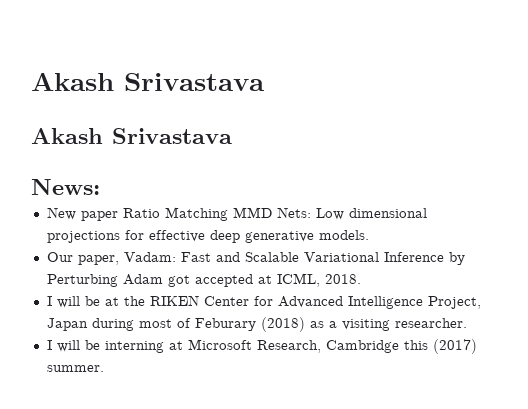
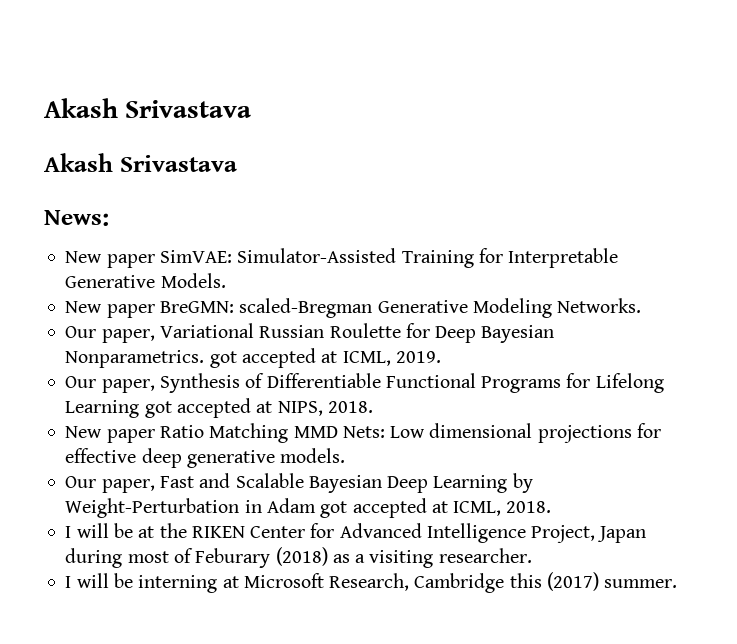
+ New paper SimVAE: Simulator-Assisted Training for Interpretable Generative Models.
+ New paper BreGMN: scaled-Bregman Generative Modeling Networks.
+ Our paper, Variational Russian Roulette for Deep Bayesian Nonparametrics. got accepted at ICML, 2019.
+ Our paper, Synthesis of Differentiable Functional Programs for Lifelong Learning got accepted at NIPS, 2018.
- Our paper, Vadam: Fast and Scalable Variational Inference by Perturbing Adam got accepted at ICML, 2018.
+ Our paper, Fast and Scalable Bayesian Deep Learning by Weight-Perturbation in Adam got accepted at ICML, 2018.

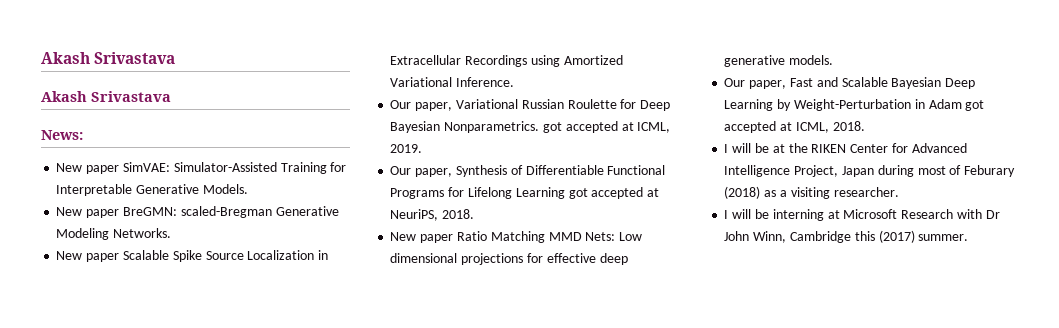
+ New paper Scalable Spike Source Localization in Extracellular Recordings using Amortized Variational Inference.
- Our paper, Synthesis of Differentiable Functional Programs for Lifelong Learning got accepted at NIPS, 2018.
+ Our paper, Synthesis of Differentiable Functional Programs for Lifelong Learning got accepted at NeuriPS, 2018.
- I will be interning at Microsoft Research, Cambridge this (2017) summer.
+ I will be interning at Microsoft Research with Dr John Winn, Cambridge this (2017) summer.

